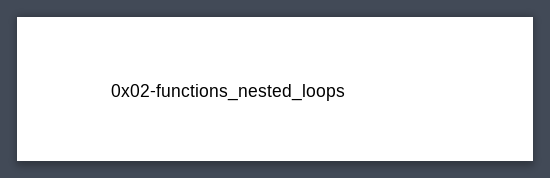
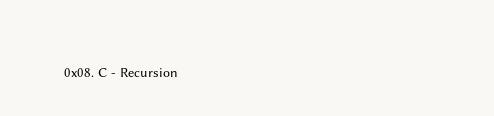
- 0x02-functions_nested_loops
+ 0x08. C - Recursion

